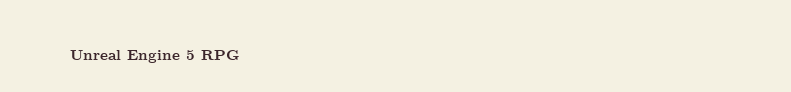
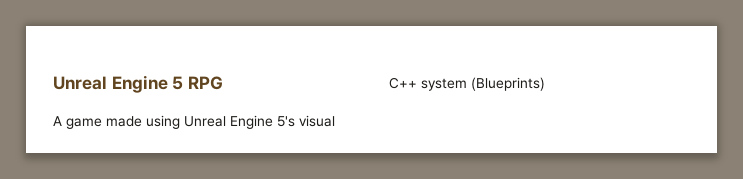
+ A game made using Unreal Engine 5's visual C++ system (Blueprints)

